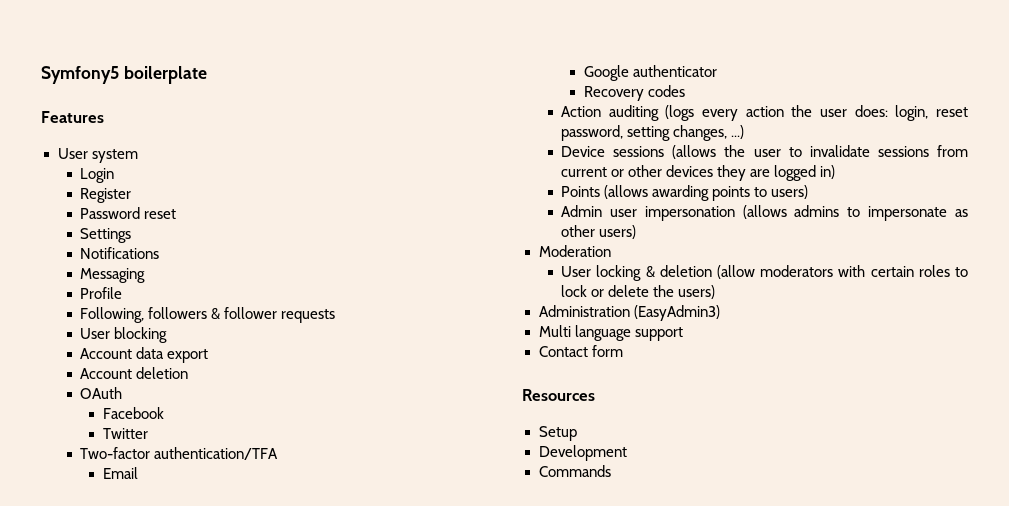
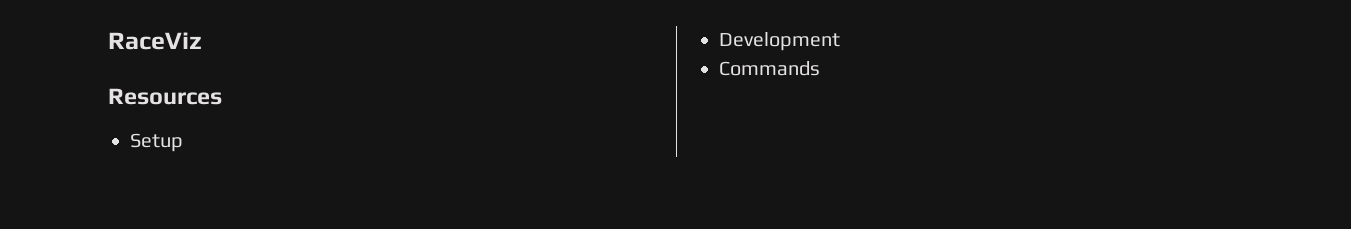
- Symfony5 boilerplate
- Features
- User system
- Login
- Register
- Password reset
- Settings
- Notifications
- Messaging
- Profile
- Following, followers & follower requests
- User blocking
- Account data export
- Account deletion
- OAuth
- Facebook
- Twitter
- Two-factor authentication/TFA
- Email
- Google authenticator
- Recovery codes
- Action auditing (logs every action the user does: login, reset password, setting changes, ...)
- Device sessions (allows the user to invalidate sessions from current or other devices they are logged in)
- Points (allows awarding points to users)
- Admin user impersonation (allows admins to impersonate as other users)
- Moderation
- User locking & deletion (allow moderators with certain roles to lock or delete the users)
- Administration (EasyAdmin3)
- Multi language support
- Contact form
+ RaceViz

